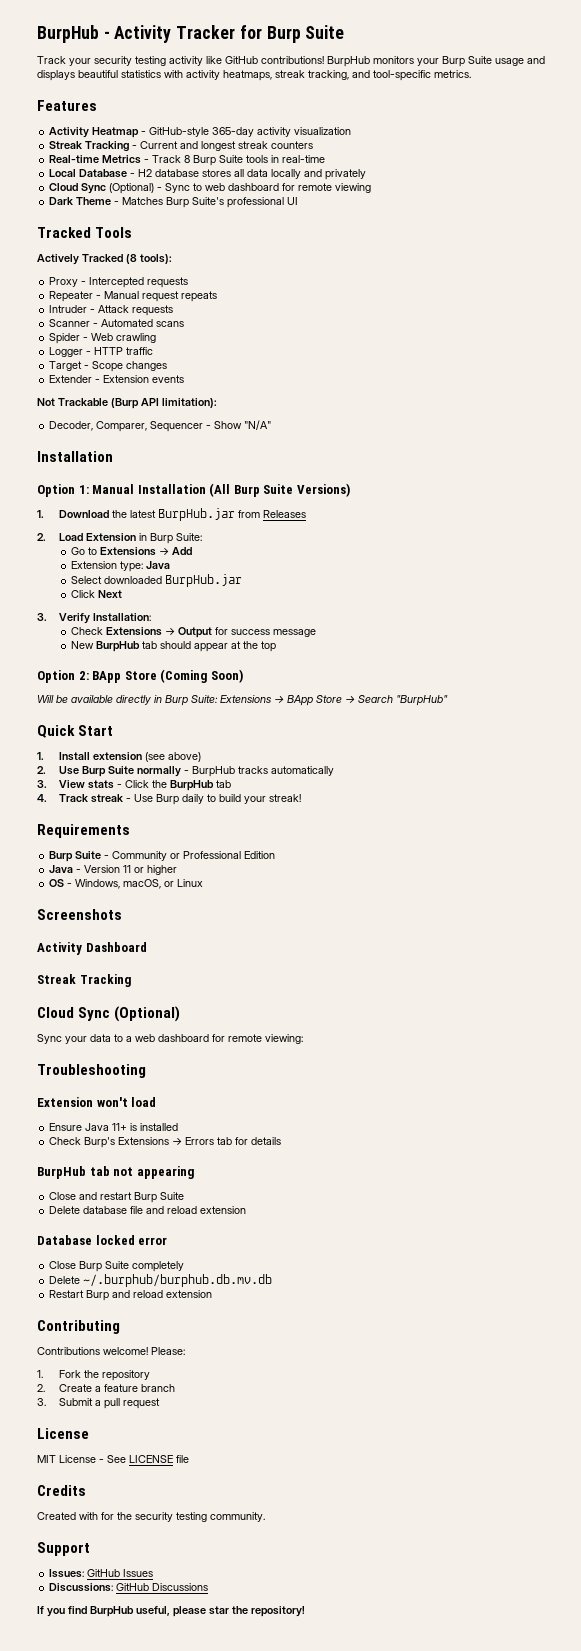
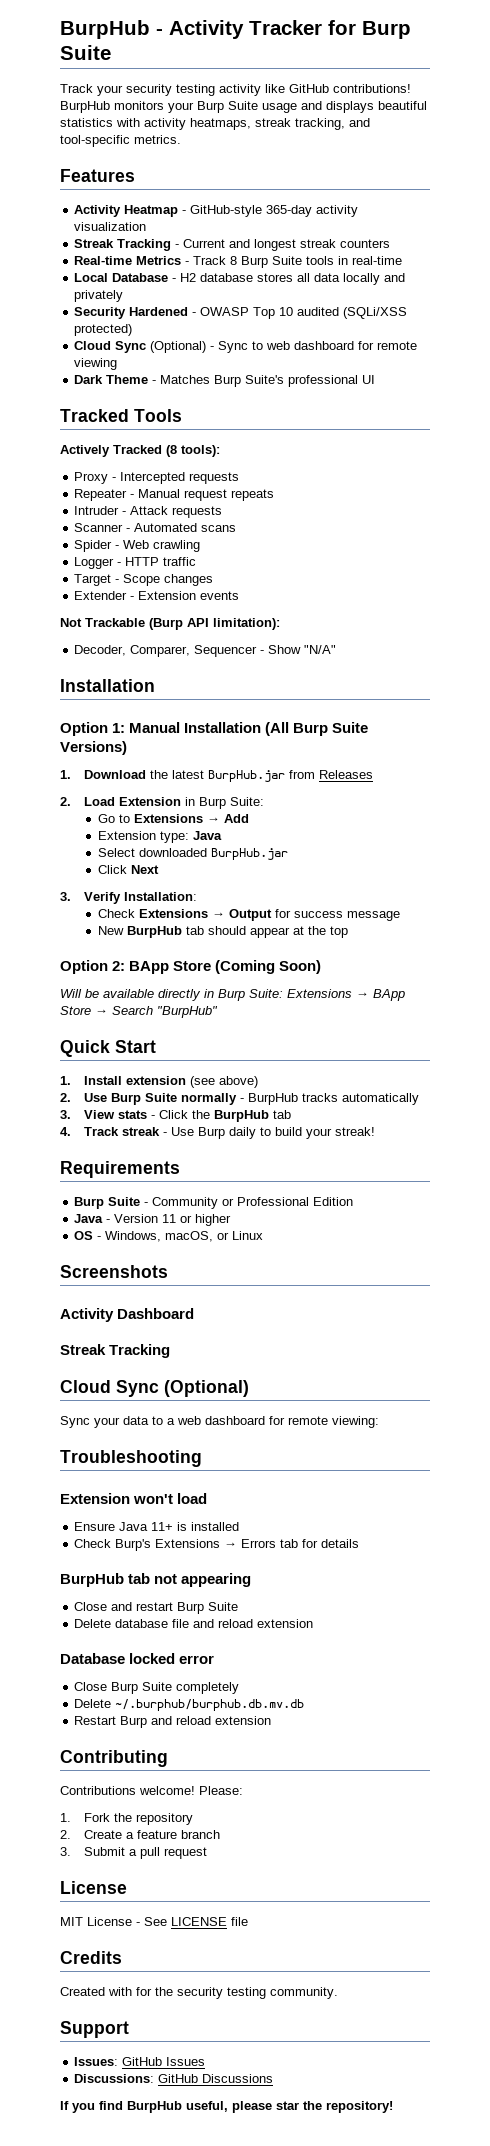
+ Security Hardened - OWASP Top 10 audited (SQLi/XSS protected)

